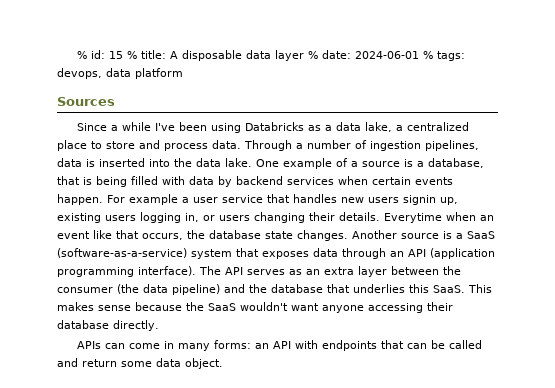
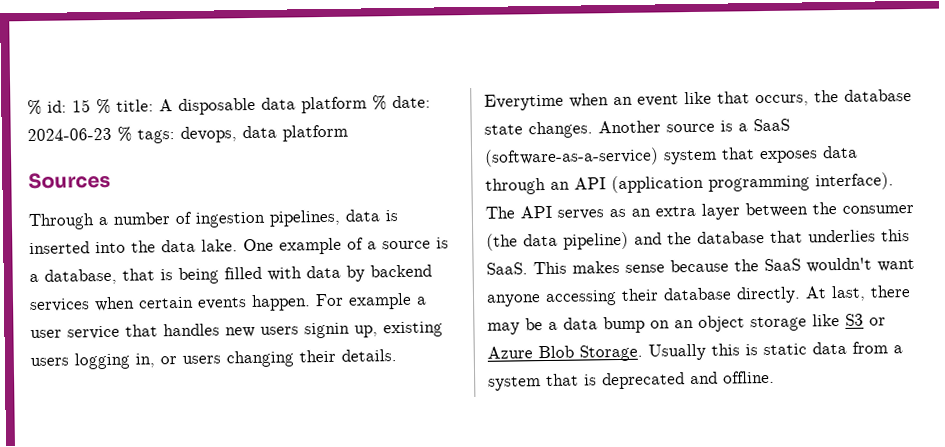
- % id: 15 % title: A disposable data layer % date: 2024-06-01 % tags: devops, data platform
+ % id: 15 % title: A disposable data platform % date: 2024-06-23 % tags: devops, data platform
- Since a while I've been using Databricks as a data lake, a centralized place to store and process data.
- This makes sense because the SaaS wouldn't want anyone accessing their database directly.
- APIs can come in many forms: an API with endpoints that can be called and return some data object.
+ This makes sense because the SaaS wouldn't want anyone accessing their database directly. At last, there may be a data bump on an object storage like S3 or Azure Blob Storage. Usually this is static data from a system that is deprecated and offline.

